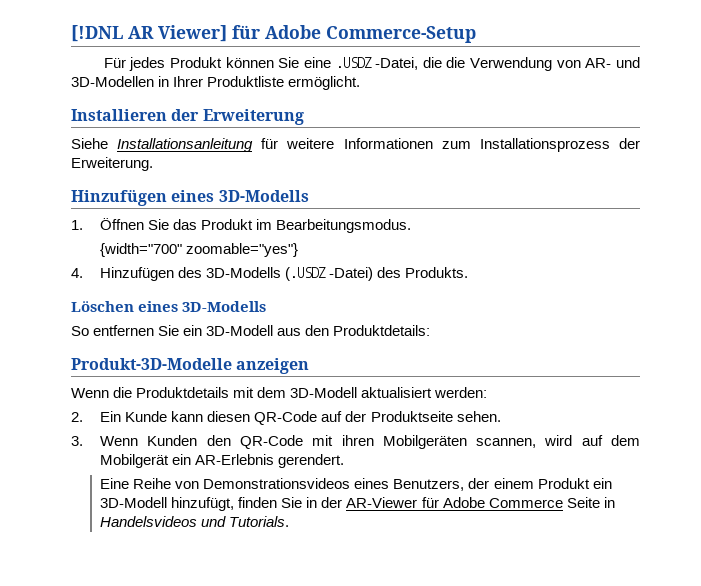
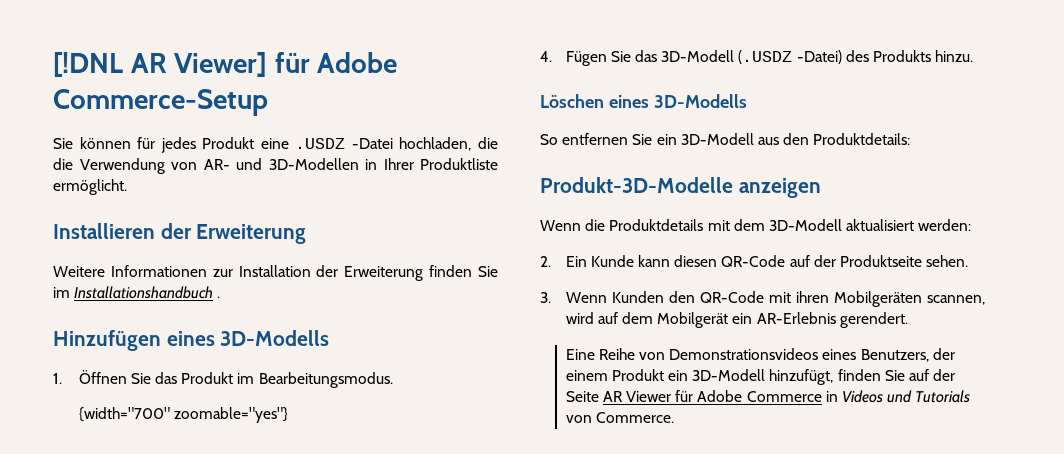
- Für jedes Produkt können Sie eine .USDZ -Datei, die die Verwendung von AR- und 3D-Modellen in Ihrer Produktliste ermöglicht.
+ Sie können für jedes Produkt eine .USDZ -Datei hochladen, die die Verwendung von AR- und 3D-Modellen in Ihrer Produktliste ermöglicht.
- Siehe Installationsanleitung für weitere Informationen zum Installationsprozess der Erweiterung.
+ Weitere Informationen zur Installation der Erweiterung finden Sie im Installationshandbuch .
- 4. Hinzufügen des 3D-Modells (.USDZ -Datei) des Produkts.
+ 4. Fügen Sie das 3D-Modell (.USDZ -Datei) des Produkts hinzu.
- Eine Reihe von Demonstrationsvideos eines Benutzers, der einem Produkt ein 3D-Modell hinzufügt, finden Sie in der AR-Viewer für Adobe Commerce Seite in Handelsvideos und Tutorials.
+ Eine Reihe von Demonstrationsvideos eines Benutzers, der einem Produkt ein 3D-Modell hinzufügt, finden Sie auf der Seite AR Viewer für Adobe Commerce in Videos und Tutorials von Commerce.

